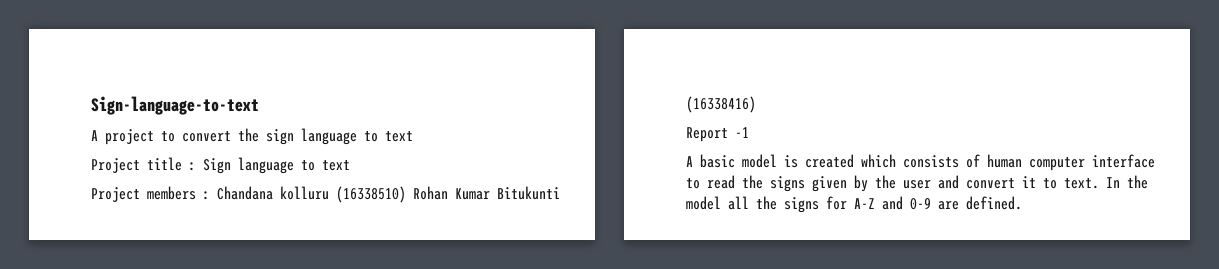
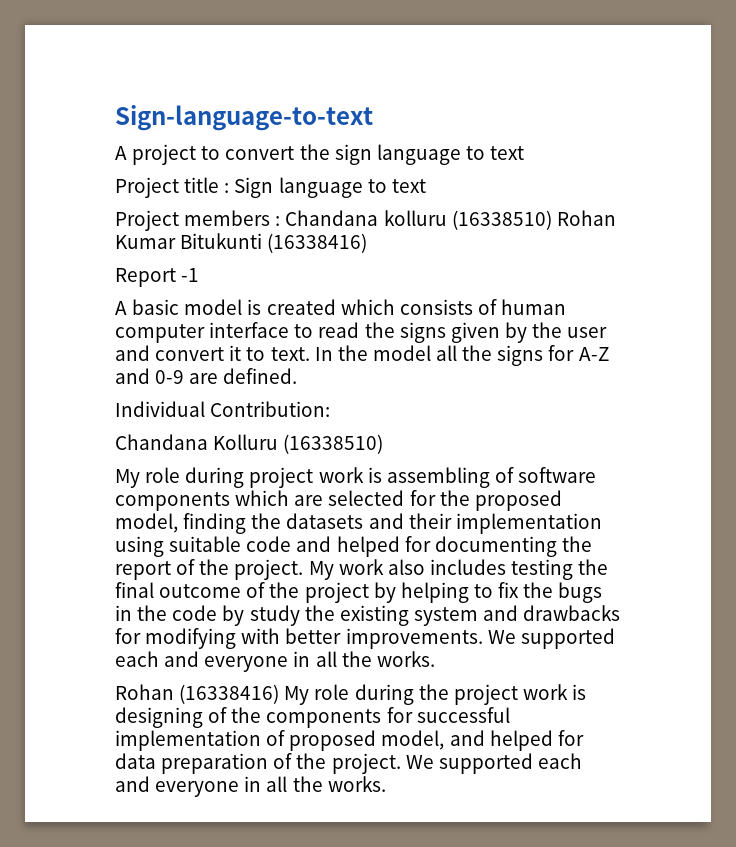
+ Individual Contribution:
+ Chandana Kolluru (16338510)
+ My role during project work is assembling of software components which are selected for the proposed model, finding the datasets and their implementation using suitable code and helped for documenting the report of the project. My work also includes testing the final outcome of the project by helping to fix the bugs in the code by study the existing system and drawbacks for modifying with better improvements. We supported each and everyone in all the works.
+ Rohan (16338416) My role during the project work is designing of the components for successful implementation of proposed model, and helped for data preparation of the project. We supported each and everyone in all the works.

